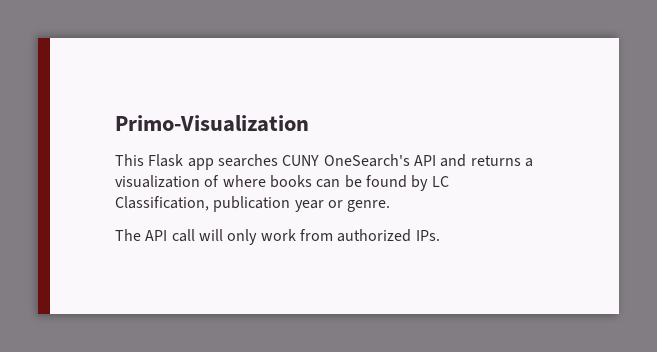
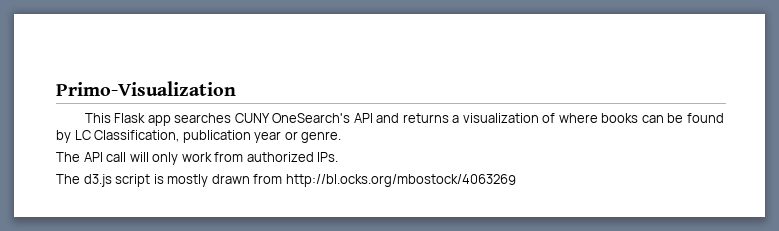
+ The d3.js script is mostly drawn from http://bl.ocks.org/mbostock/4063269

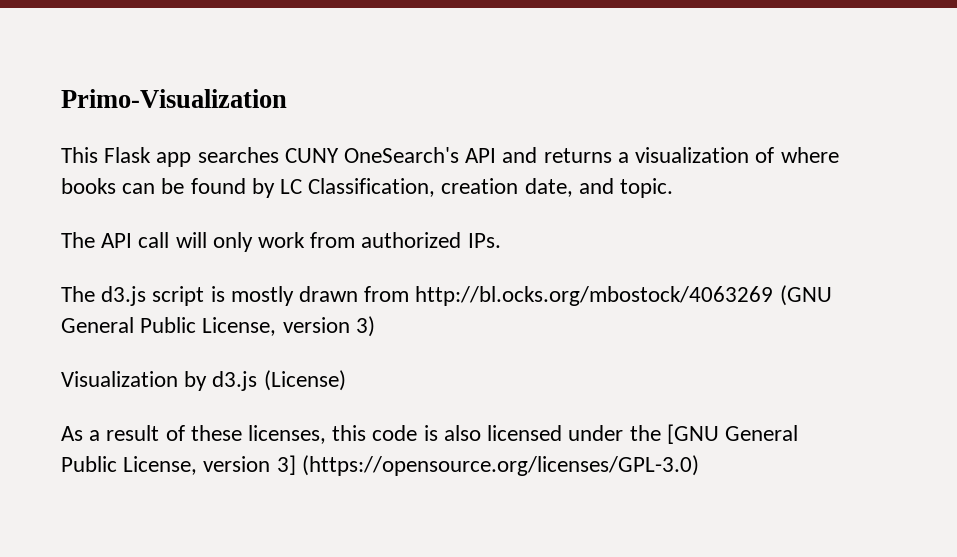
- This Flask app searches CUNY OneSearch's API and returns a visualization of where books can be found by LC Classification, publication year or genre.
+ This Flask app searches CUNY OneSearch's API and returns a visualization of where books can be found by LC Classification, creation date, and topic.
- The d3.js script is mostly drawn from http://bl.ocks.org/mbostock/4063269
+ The d3.js script is mostly drawn from http://bl.ocks.org/mbostock/4063269 (GNU General Public License, version 3)
+ Visualization by d3.js (License)
+ As a result of these licenses, this code is also licensed under the [GNU General Public License, version 3] (https://opensource.org/licenses/GPL-3.0)

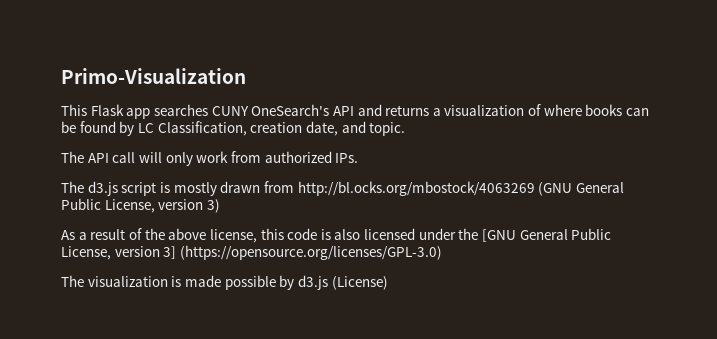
- Visualization by d3.js (License)
- As a result of these licenses, this code is also licensed under the [GNU General Public License, version 3] (https://opensource.org/licenses/GPL-3.0)
+ As a result of the above license, this code is also licensed under the [GNU General Public License, version 3] (https://opensource.org/licenses/GPL-3.0)
+ The visualization is made possible by d3.js (License)

